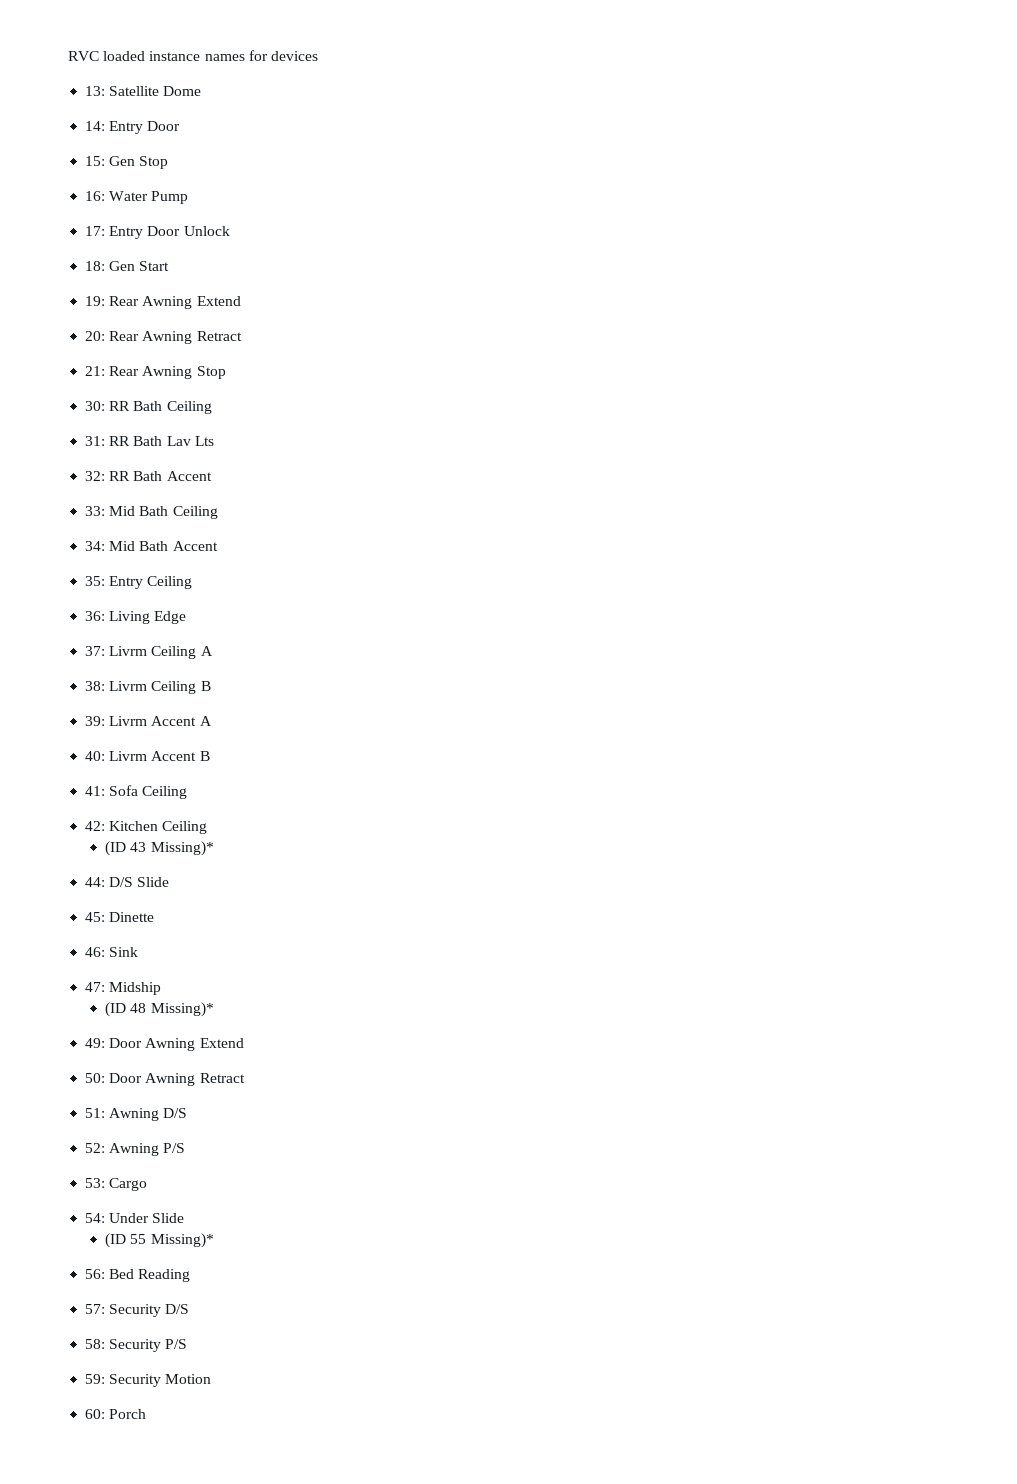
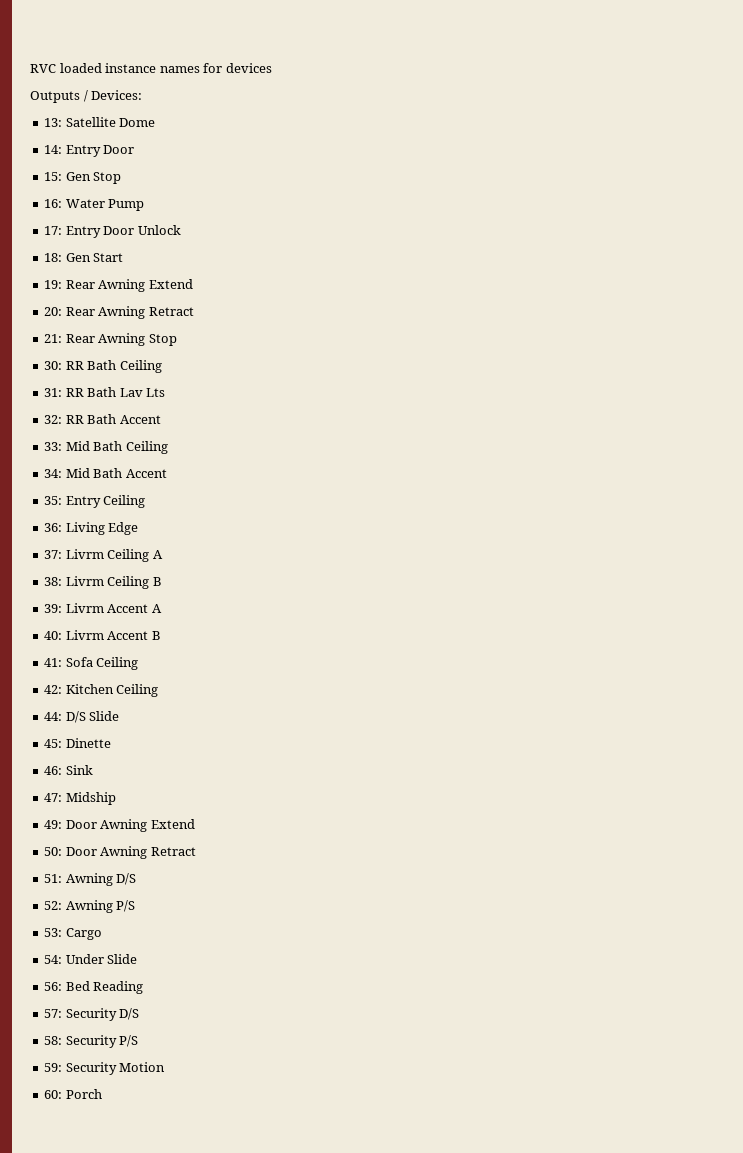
+ Outputs / Devices:
- (ID 43 Missing)*
- (ID 48 Missing)*
- (ID 55 Missing)*

